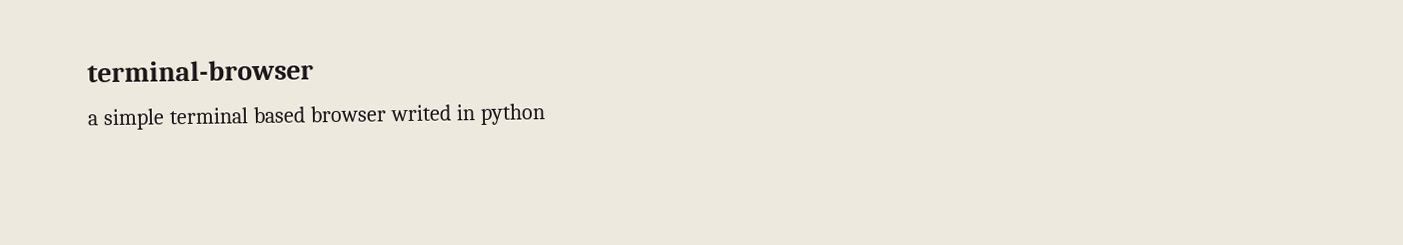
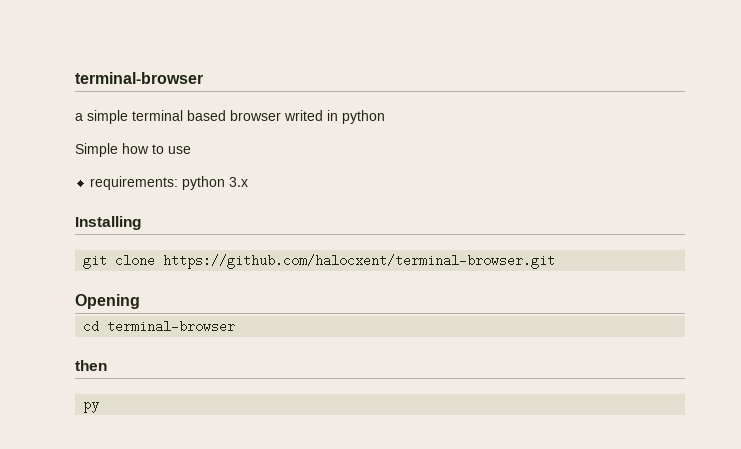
+ Simple how to use
+ requirements: python 3.x
+ Installing
+ git clone https://github.com/halocxent/terminal-browser.git
+ Opening
+ cd terminal-browser
+ then
+ py

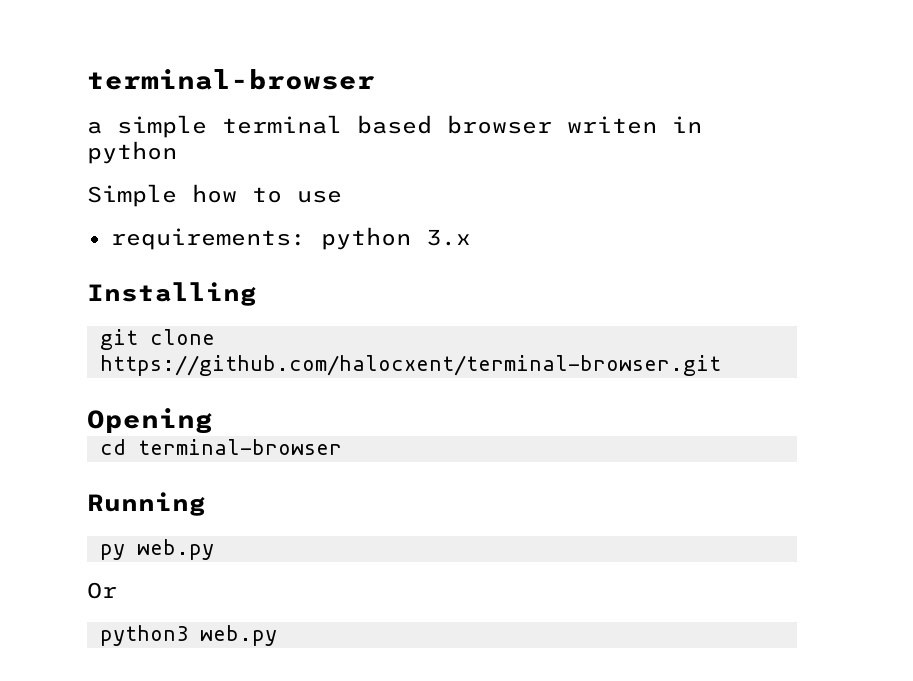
- a simple terminal based browser writed in python
+ a simple terminal based browser writen in python
- then
+ Running
- py
+ py web.py
+ Or
+ python3 web.py

